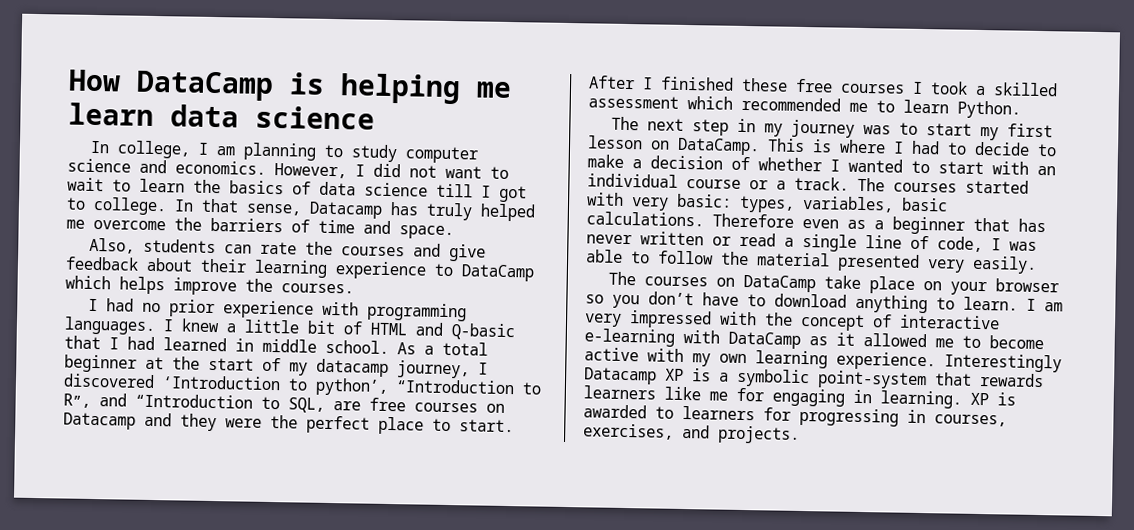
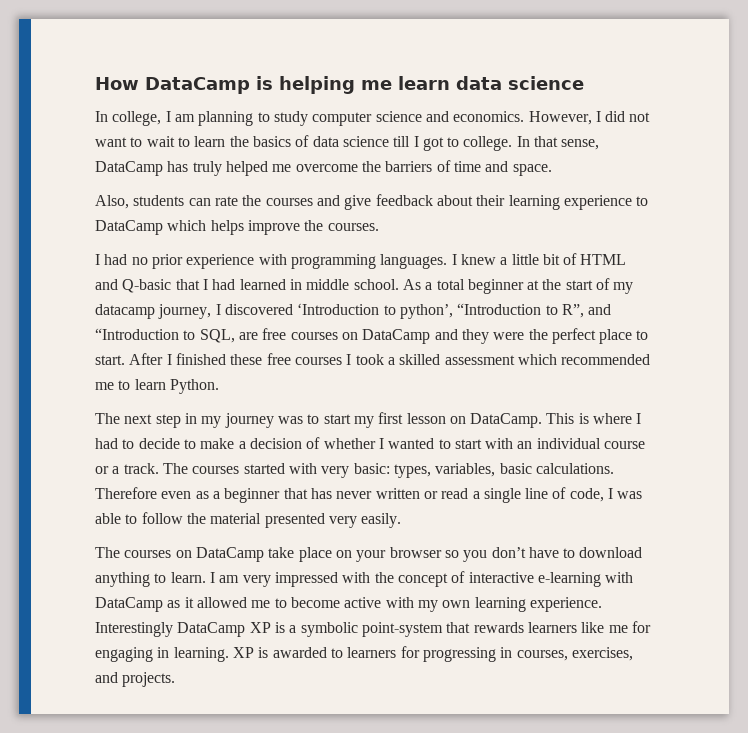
- In that sense, Datacamp has truly helped me overcome the barriers of time and space.
+ In that sense, DataCamp has truly helped me overcome the barriers of time and space.
- As a total beginner at the start of my datacamp journey, I discovered ‘Introduction to python’, “Introduction to R”, and “Introduction to SQL, are free courses on Datacamp and they were the perfect place to start.
+ As a total beginner at the start of my datacamp journey, I discovered ‘Introduction to python’, “Introduction to R”, and “Introduction to SQL, are free courses on DataCamp and they were the perfect place to start.
- Interestingly Datacamp XP is a symbolic point-system that rewards learners like me for engaging in learning.
+ Interestingly DataCamp XP is a symbolic point-system that rewards learners like me for engaging in learning.

